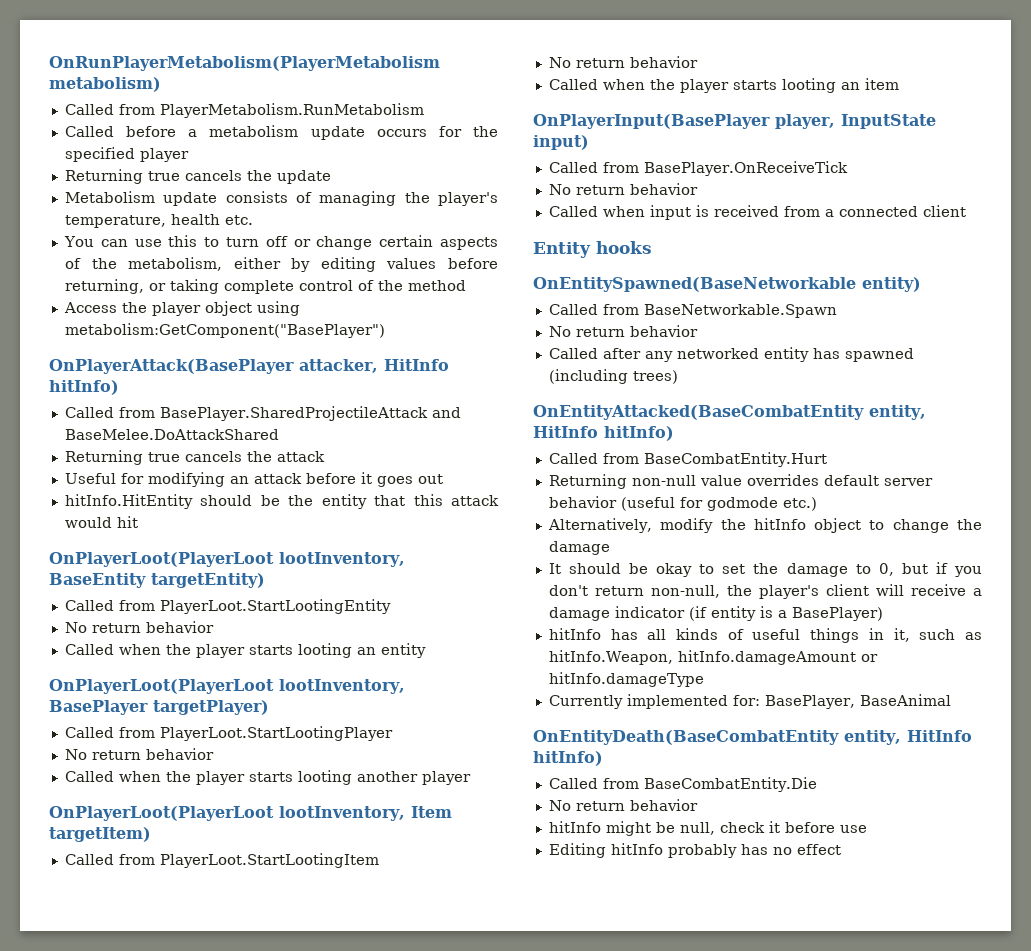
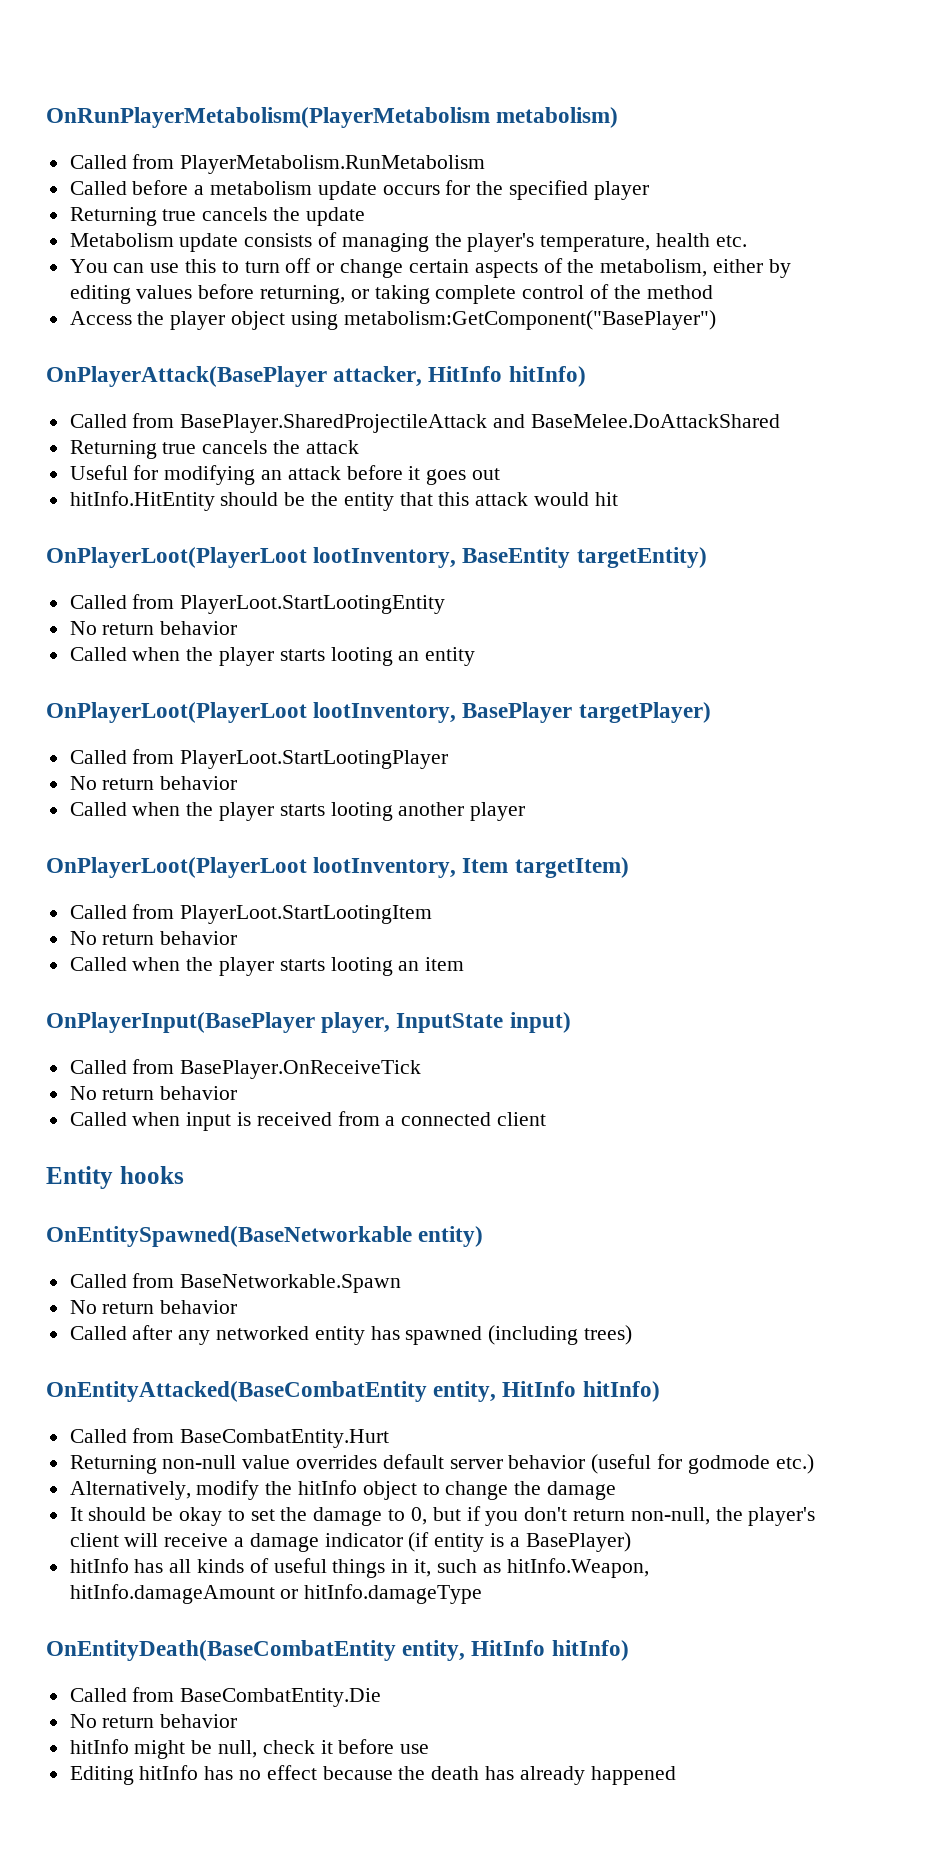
- Currently implemented for: BasePlayer, BaseAnimal
- Editing hitInfo probably has no effect
+ Editing hitInfo has no effect because the death has already happened

